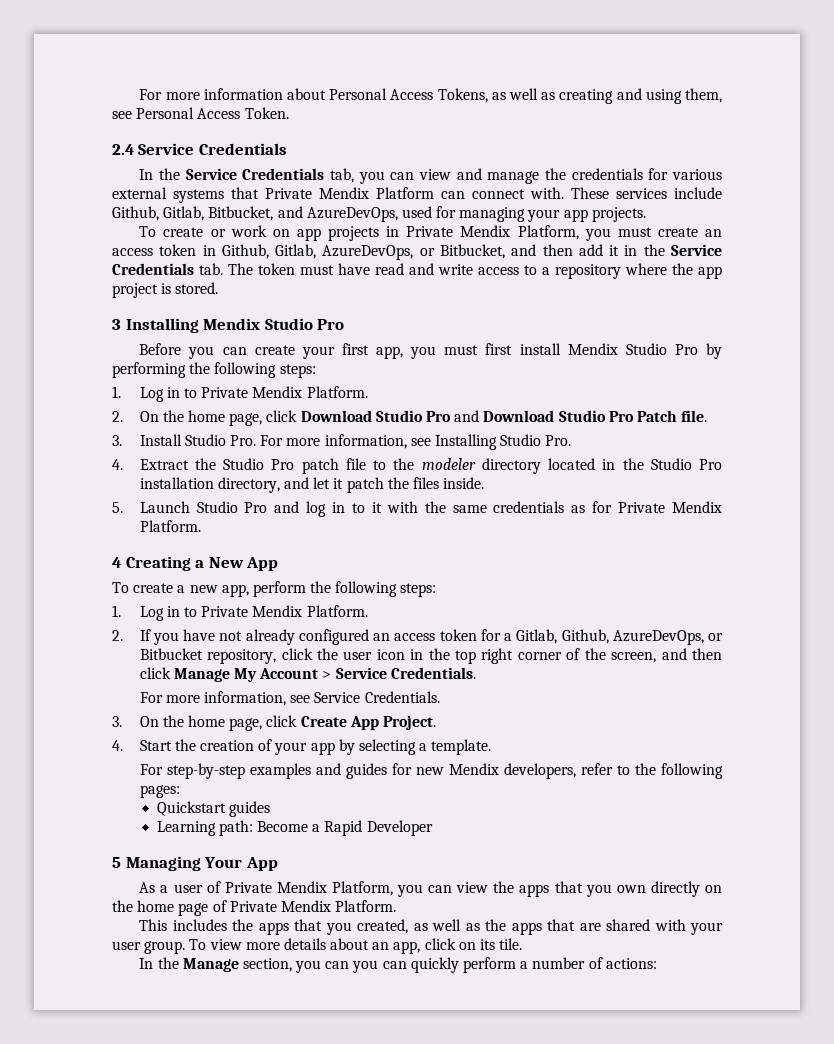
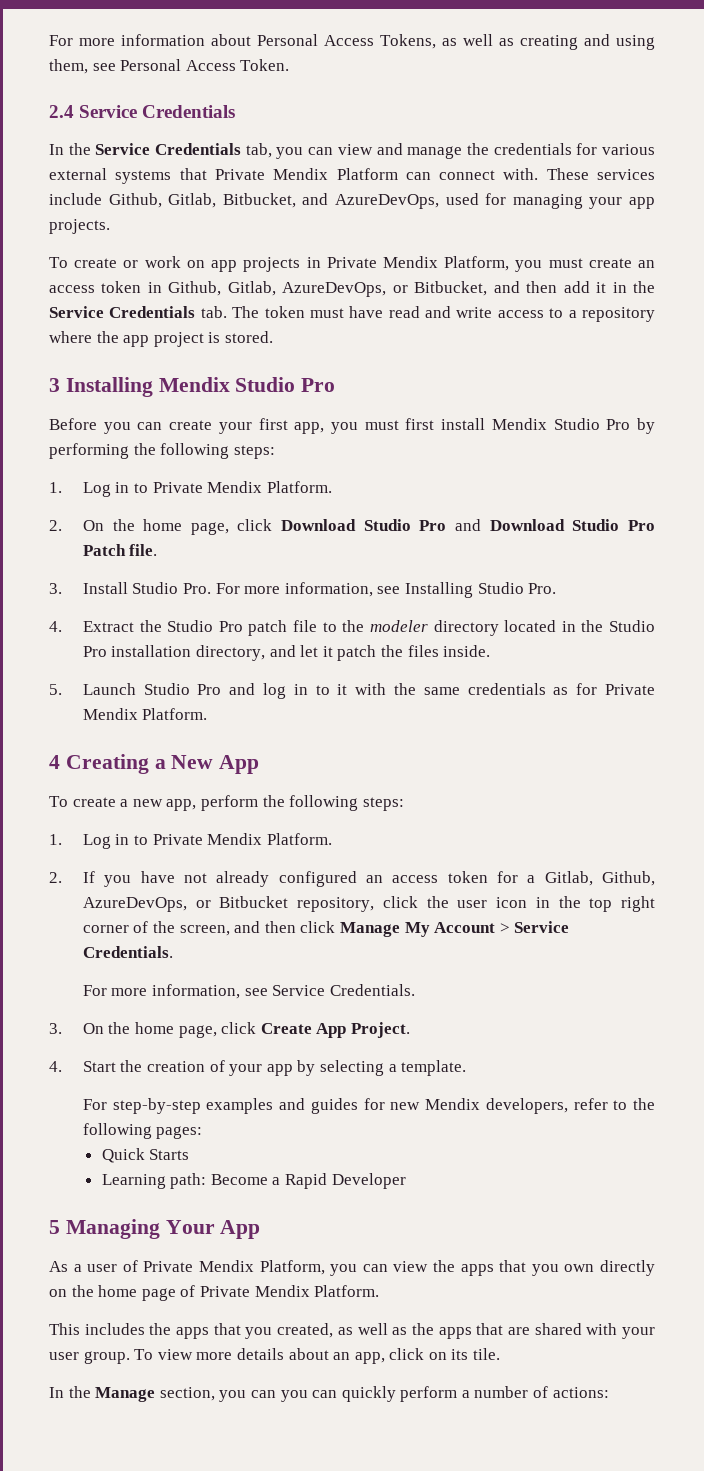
- Quickstart guides
+ Quick Starts

